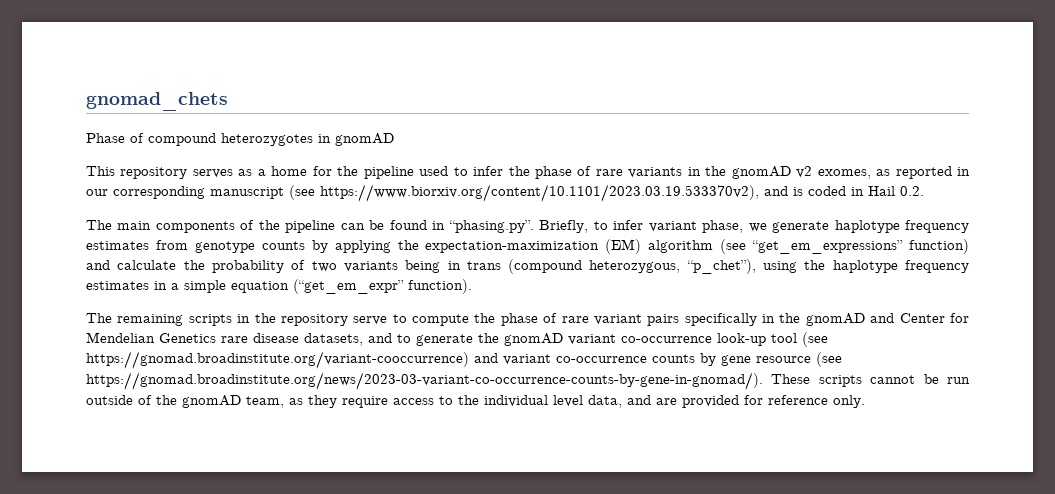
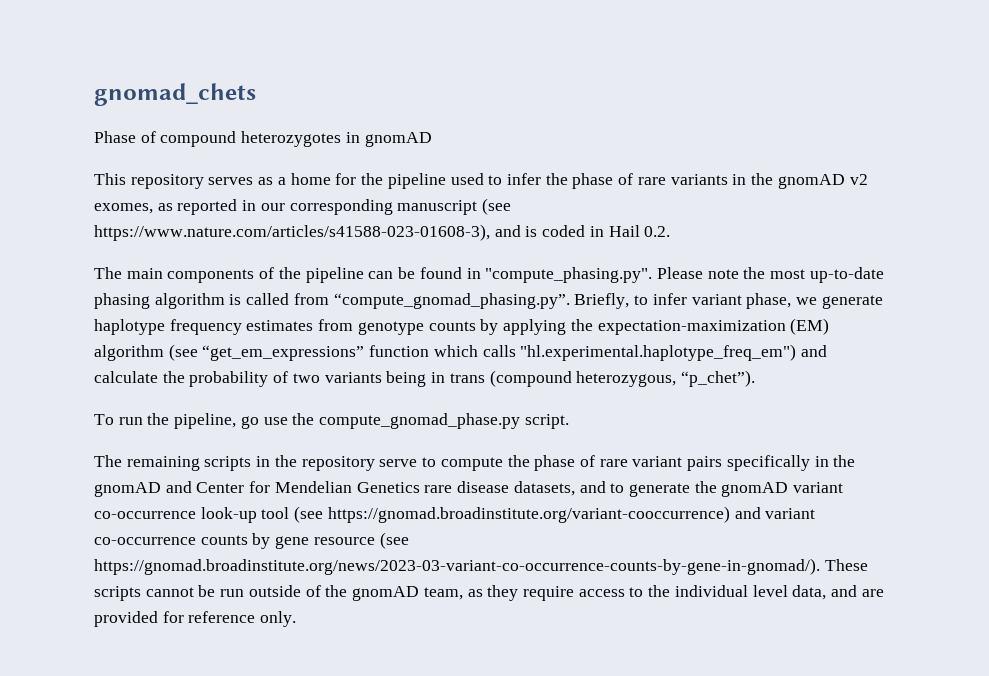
- This repository serves as a home for the pipeline used to infer the phase of rare variants in the gnomAD v2 exomes, as reported in our corresponding manuscript (see https://www.biorxiv.org/content/10.1101/2023.03.19.533370v2), and is coded in Hail 0.2.
+ This repository serves as a home for the pipeline used to infer the phase of rare variants in the gnomAD v2 exomes, as reported in our corresponding manuscript (see https://www.nature.com/articles/s41588-023-01608-3), and is coded in Hail 0.2.
- The main components of the pipeline can be found in “phasing.py”. Briefly, to infer variant phase, we generate haplotype frequency estimates from genotype counts by applying the expectation-maximization (EM) algorithm (see “get_em_expressions” function) and calculate the probability of two variants being in trans (compound heterozygous, “p_chet”), using the haplotype frequency estimates in a simple equation (“get_em_expr” function).
+ The main components of the pipeline can be found in "compute_phasing.py". Please note the most up-to-date phasing algorithm is called from “compute_gnomad_phasing.py”. Briefly, to infer variant phase, we generate haplotype frequency estimates from genotype counts by applying the expectation-maximization (EM) algorithm (see “get_em_expressions” function which calls "hl.experimental.haplotype_freq_em") and calculate the probability of two variants being in trans (compound heterozygous, “p_chet”).
+ To run the pipeline, go use the compute_gnomad_phase.py script.

